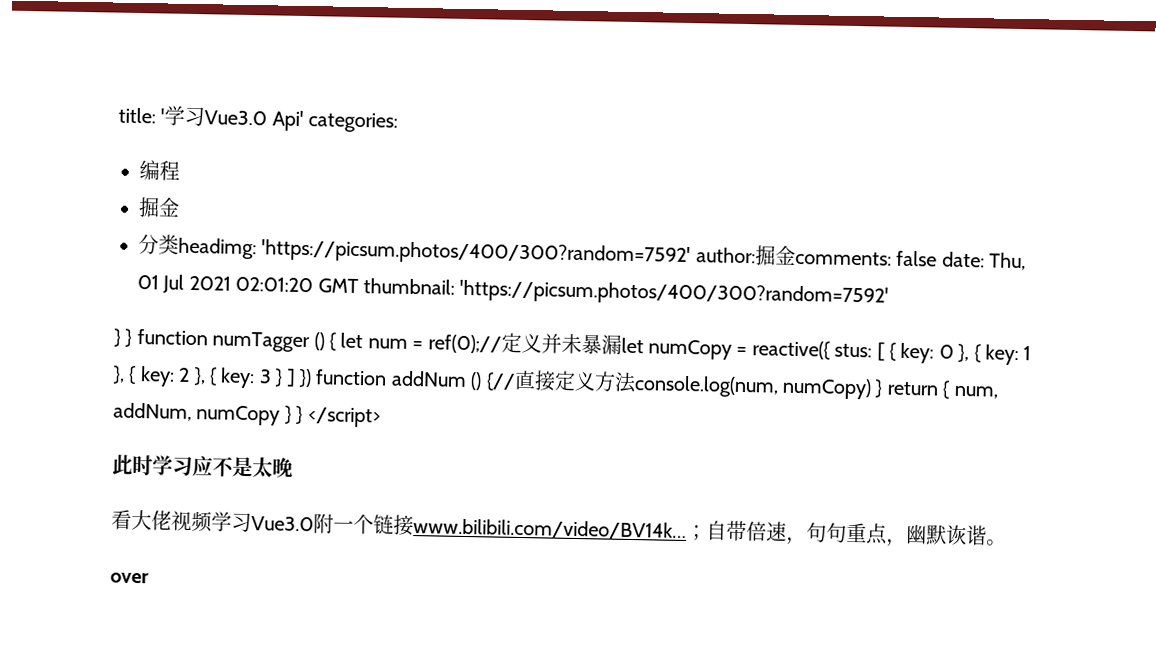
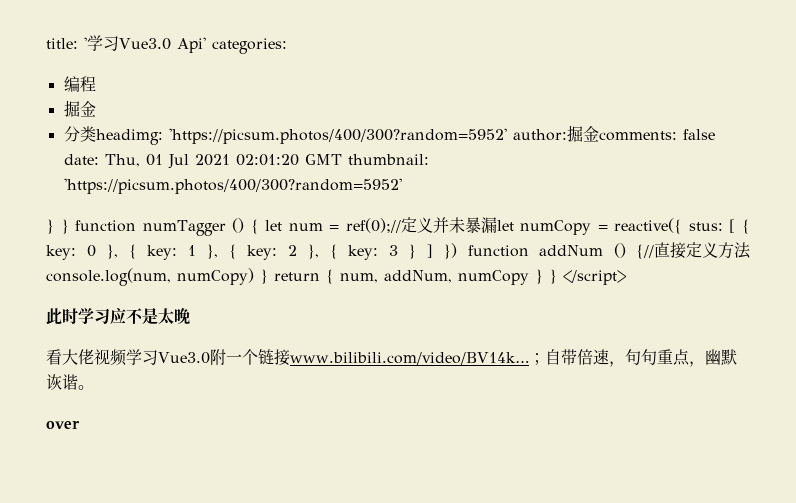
- 分类headimg: 'https://picsum.photos/400/300?random=7592' author:掘金comments: false date: Thu, 01 Jul 2021 02:01:20 GMT thumbnail: 'https://picsum.photos/400/300?random=7592'
+ 分类headimg: 'https://picsum.photos/400/300?random=5952' author:掘金comments: false date: Thu, 01 Jul 2021 02:01:20 GMT thumbnail: 'https://picsum.photos/400/300?random=5952'

